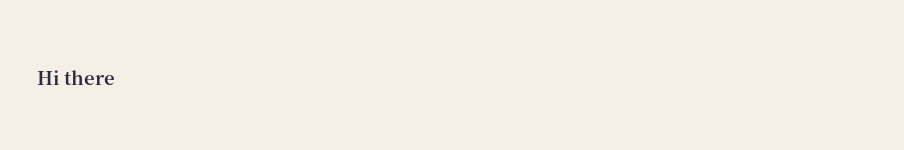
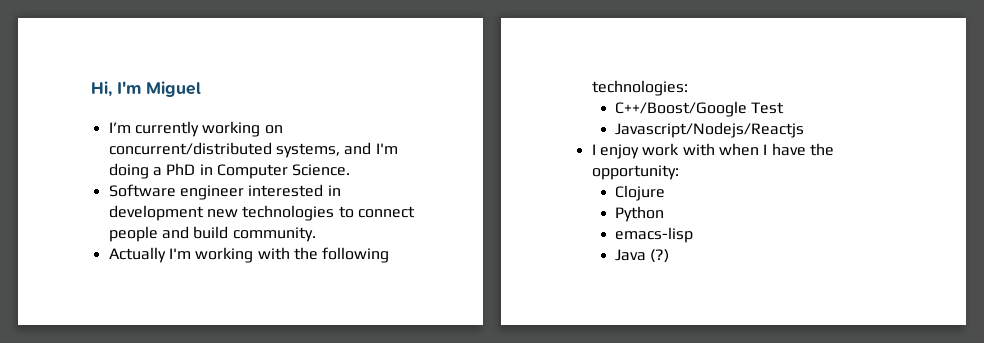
- Hi there
+ Hi, I'm Miguel
+ I’m currently working on concurrent/distributed systems, and I'm doing a PhD in Computer Science.
+ Software engineer interested in development new technologies to connect people and build community.
+ Actually I'm working with the following technologies:
+ C++/Boost/Google Test
+ Javascript/Nodejs/Reactjs
+ I enjoy work with when I have the opportunity:
+ Clojure
+ Python
+ emacs-lisp
+ Java (?)

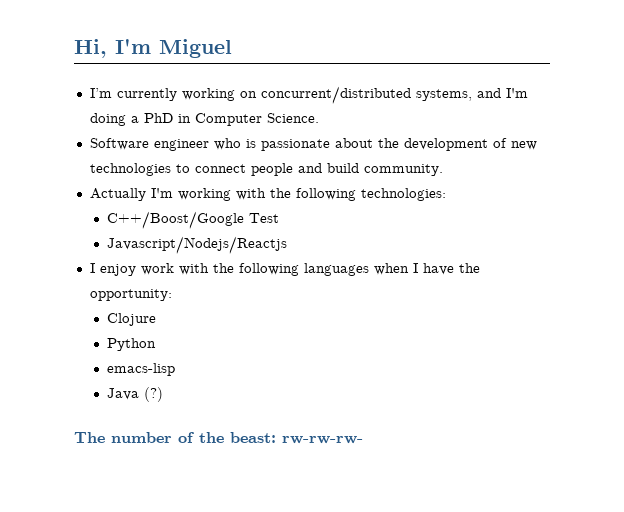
- Software engineer interested in development new technologies to connect people and build community.
+ Software engineer who is passionate about the development of new technologies to connect people and build community.
- I enjoy work with when I have the opportunity:
+ I enjoy work with the following languages when I have the opportunity:
+ The number of the beast: rw-rw-rw-

